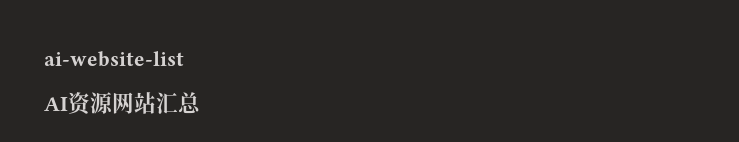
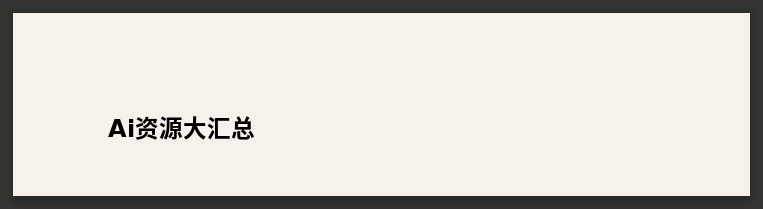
- ai-website-list
- AI资源网站汇总
+ Ai资源大汇总

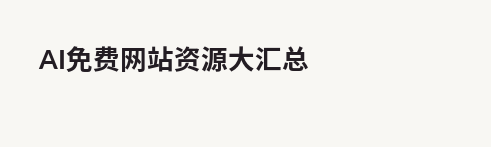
- Ai资源大汇总
+ AI免费网站资源大汇总

